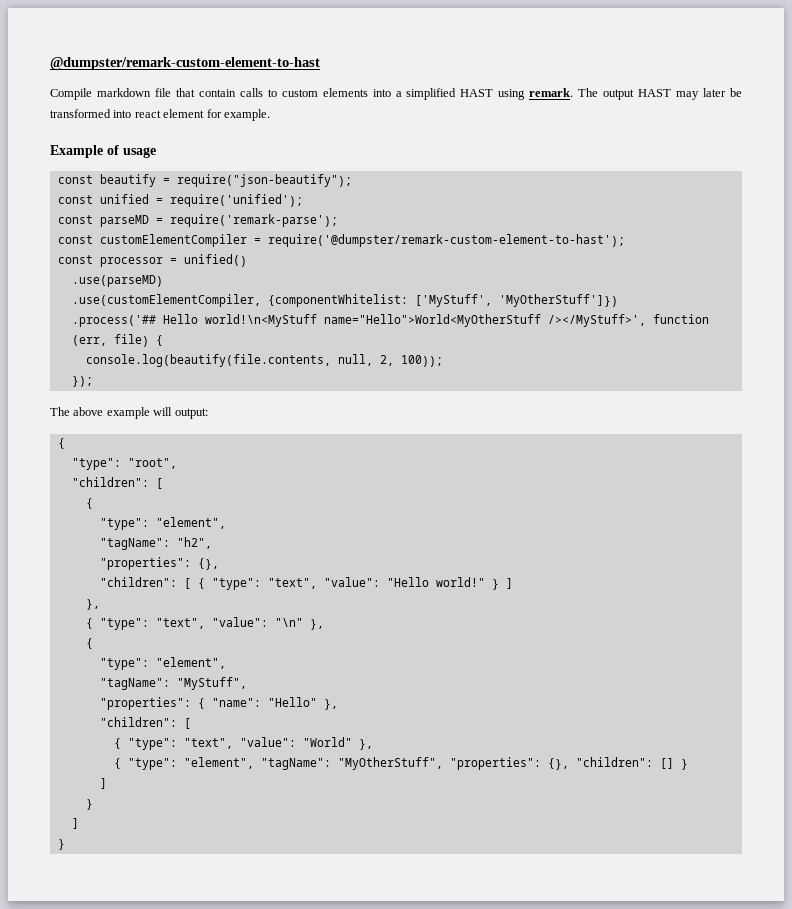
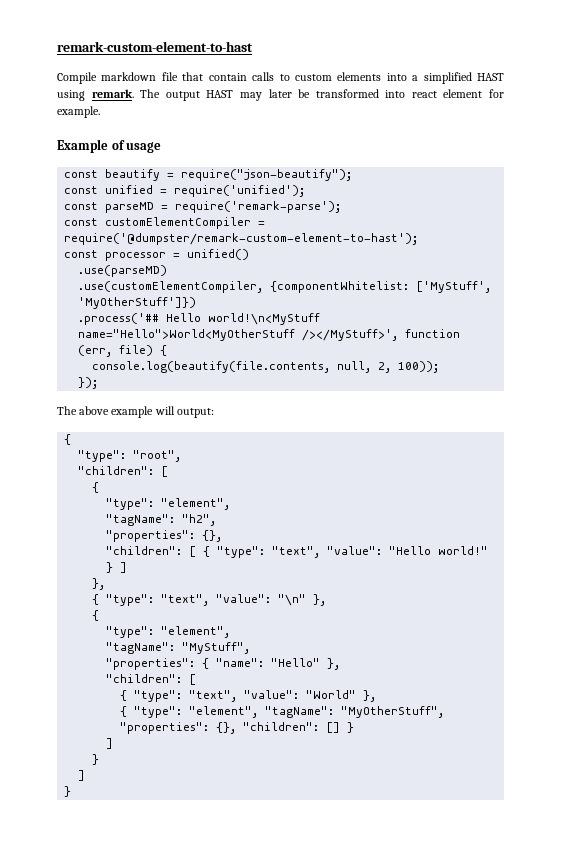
- @dumpster/remark-custom-element-to-hast
+ remark-custom-element-to-hast

